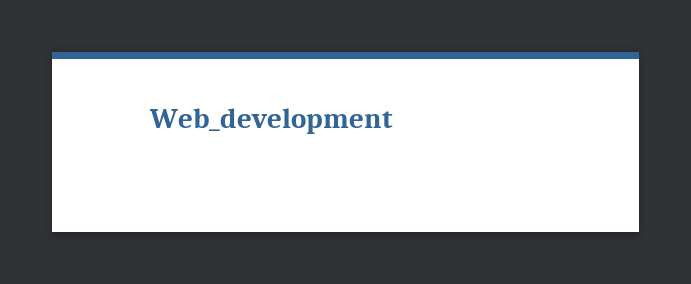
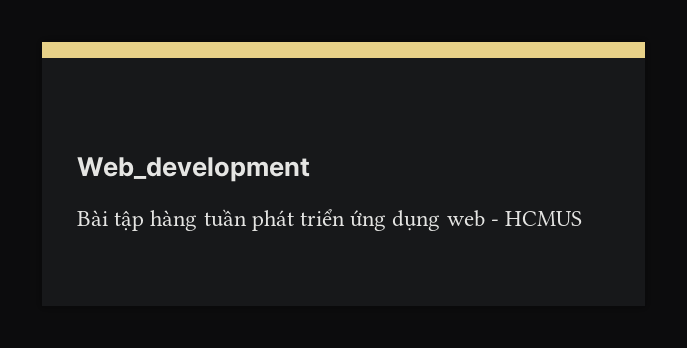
+ Bài tập hàng tuần phát triển ứng dụng web - HCMUS

